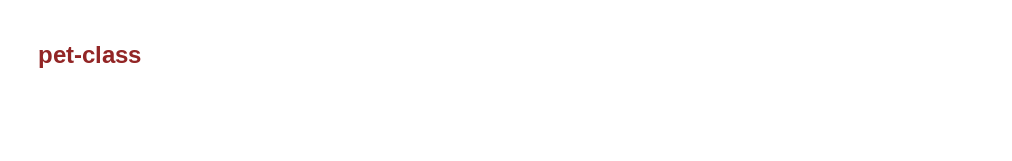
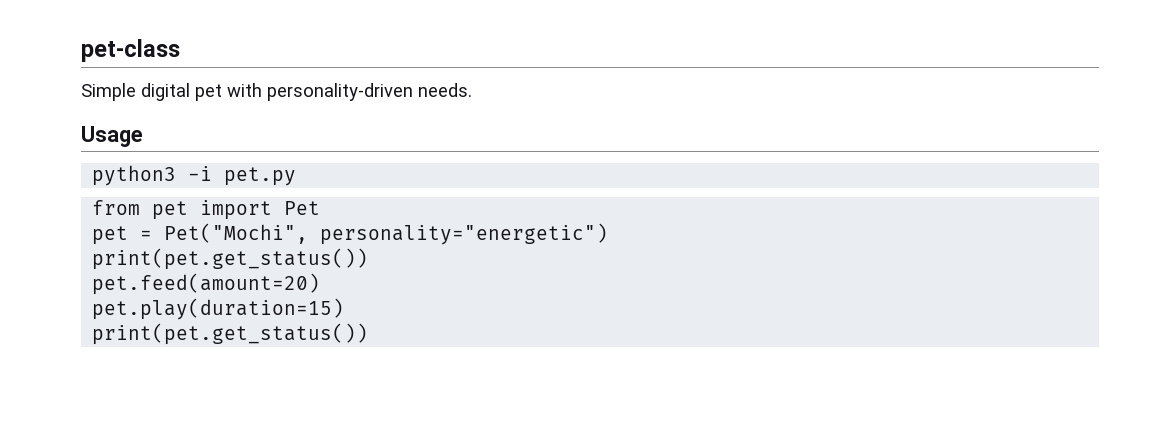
+ Simple digital pet with personality-driven needs.
+ Usage
+ python3 -i pet.py
+ from pet import Pet
+ pet = Pet("Mochi", personality="energetic")
+ print(pet.get_status())
+ pet.feed(amount=20)
+ pet.play(duration=15)
+ print(pet.get_status())

